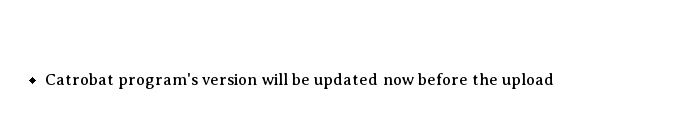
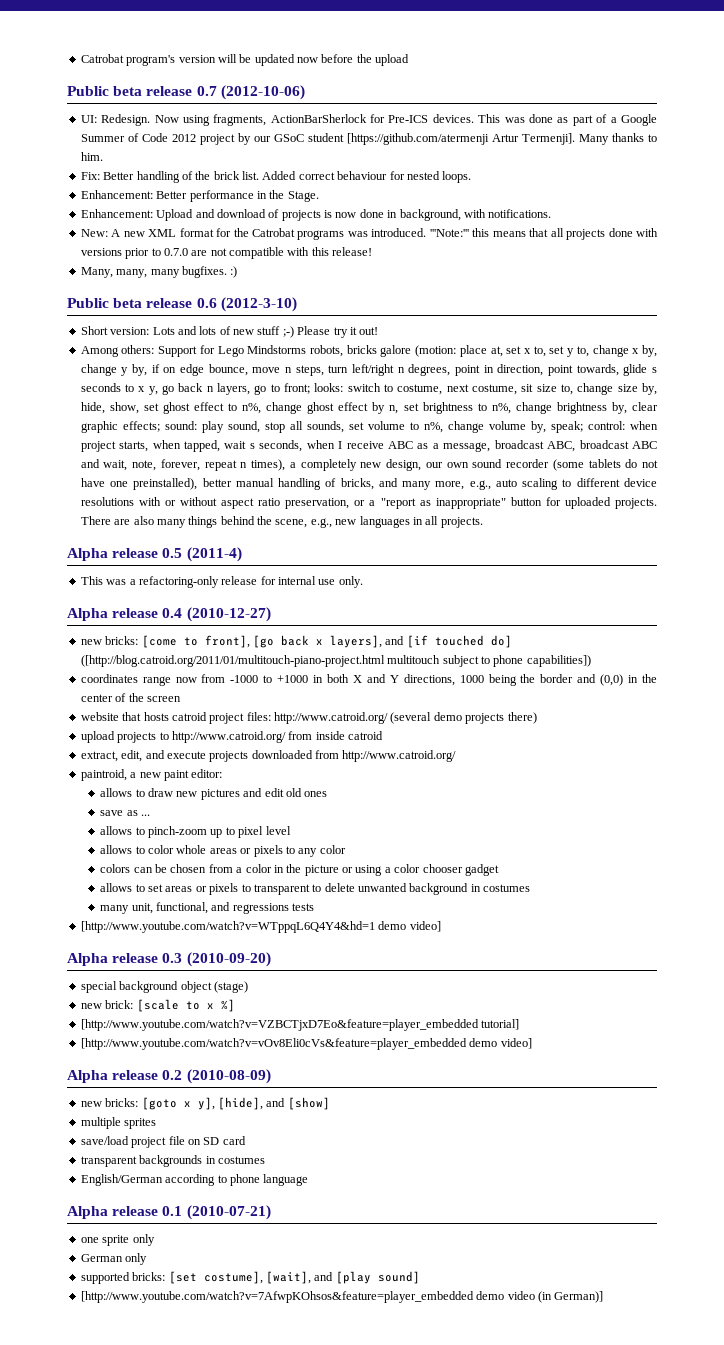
+ Public beta release 0.7 (2012-10-06)
+ UI: Redesign. Now using fragments, ActionBarSherlock for Pre-ICS devices. This was done as part of a Google Summer of Code 2012 project by our GSoC student [https://github.com/atermenji Artur Termenji]. Many thanks to him.
+ Fix: Better handling of the brick list. Added correct behaviour for nested loops.
+ Enhancement: Better performance in the Stage.
+ Enhancement: Upload and download of projects is now done in background, with notifications.
+ New: A new XML format for the Catrobat programs was introduced. '''Note:''' this means that all projects done with versions prior to 0.7.0 are not compatible with this release!
+ Many, many, many bugfixes. :)
+ Public beta release 0.6 (2012-3-10)
+ Short version: Lots and lots of new stuff ;-) Please try it out!
+ Among others: Support for Lego Mindstorms robots, bricks galore (motion: place at, set x to, set y to, change x by, change y by, if on edge bounce, move n steps, turn left/right n degrees, point in direction, point towards, glide s seconds to x y, go back n layers, go to front; looks: switch to costume, next costume, sit size to, change size by, hide, show, set ghost effect to n%, change ghost effect by n, set brightness to n%, change brightness by, clear graphic effects; sound: play sound, stop all sounds, set volume to n%, change volume by, speak; control: when project starts, when tapped, wait s seconds, when I receive ABC as a message, broadcast ABC, broadcast ABC and wait, note, forever, repeat n times), a completely new design, our own sound recorder (some tablets do not have one preinstalled), better manual handling of bricks, and many more, e.g., auto scaling to different device resolutions with or without aspect ratio preservation, or a "report as inappropriate" button for uploaded projects. There are also many things behind the scene, e.g., new languages in all projects.
+ Alpha release 0.5 (2011-4)
+ This was a refactoring-only release for internal use only.
+ Alpha release 0.4 (2010-12-27)
+ new bricks: [come to front], [go back x layers], and [if touched do] ([http://blog.catroid.org/2011/01/multitouch-piano-project.html multitouch subject to phone capabilities])
+ coordinates range now from -1000 to +1000 in both X and Y directions, 1000 being the border and (0,0) in the center of the screen
+ website that hosts catroid project files: http://www.catroid.org/ (several demo projects there)
+ upload projects to http://www.catroid.org/ from inside catroid
+ extract, edit, and execute projects downloaded from http://www.catroid.org/
+ paintroid, a new paint editor:
+ allows to draw new pictures and edit old ones
+ save as ...
+ allows to pinch-zoom up to pixel level
+ allows to color whole areas or pixels to any color
+ colors can be chosen from a color in the picture or using a color chooser gadget
+ allows to set areas or pixels to transparent to delete unwanted background in costumes
+ many unit, functional, and regressions tests
+ [http://www.youtube.com/watch?v=WTppqL6Q4Y4&hd=1 demo video]
+ Alpha release 0.3 (2010-09-20)
+ special background object (stage)
+ new brick: [scale to x %]
+ [http://www.youtube.com/watch?v=VZBCTjxD7Eo&feature=player_embedded tutorial]
+ [http://www.youtube.com/watch?v=vOv8Eli0cVs&feature=player_embedded demo video]
+ Alpha release 0.2 (2010-08-09)
+ new bricks: [goto x y], [hide], and [show]
+ multiple sprites
+ save/load project file on SD card
+ transparent backgrounds in costumes
+ English/German according to phone language
+ Alpha release 0.1 (2010-07-21)
+ one sprite only
+ German only
+ supported bricks: [set costume], [wait], and [play sound]
+ [http://www.youtube.com/watch?v=7AfwpKOhsos&feature=player_embedded demo video (in German)]

